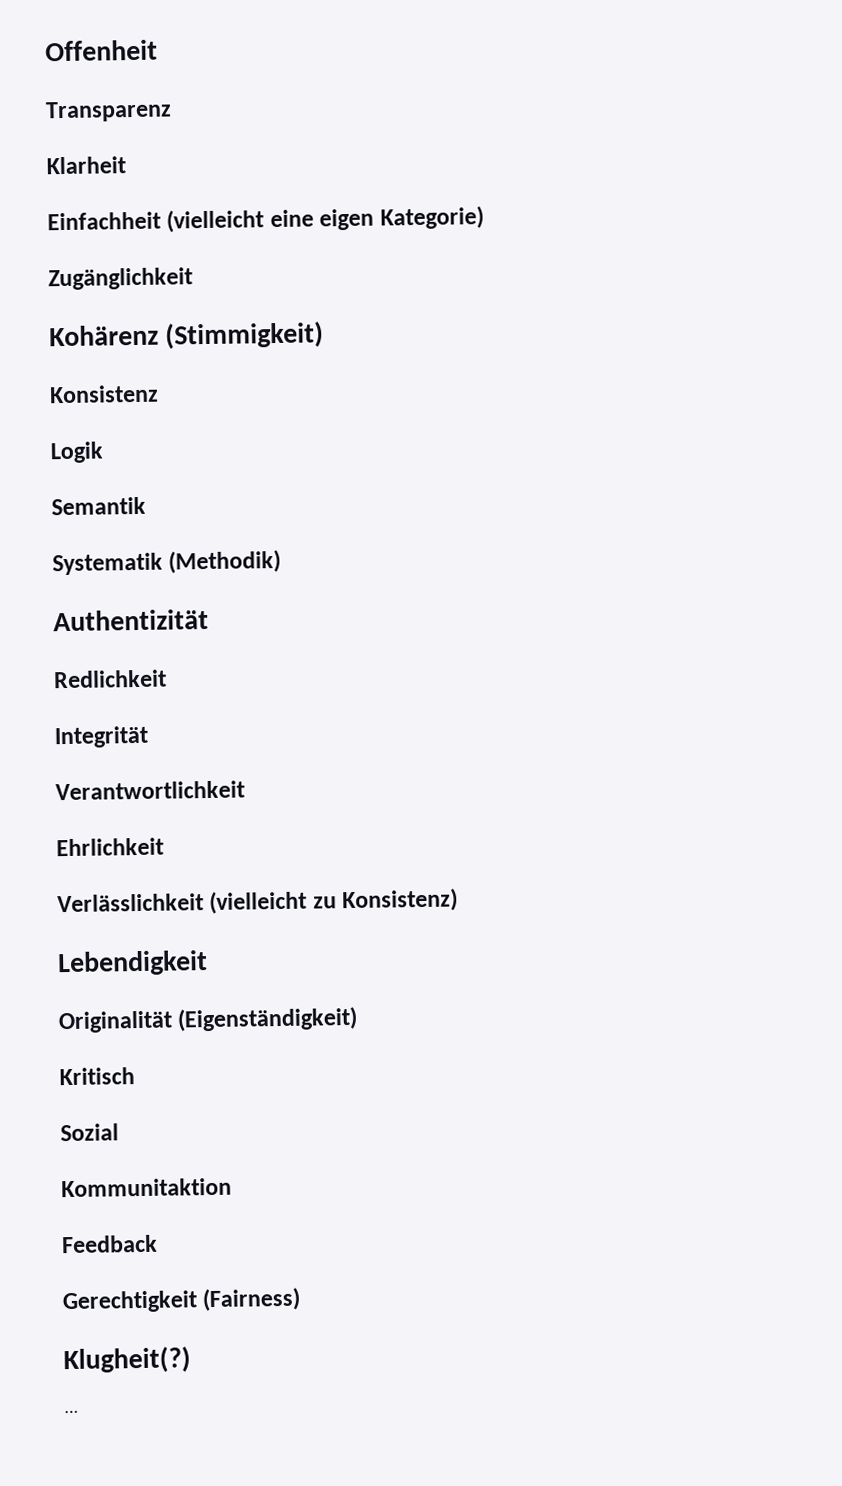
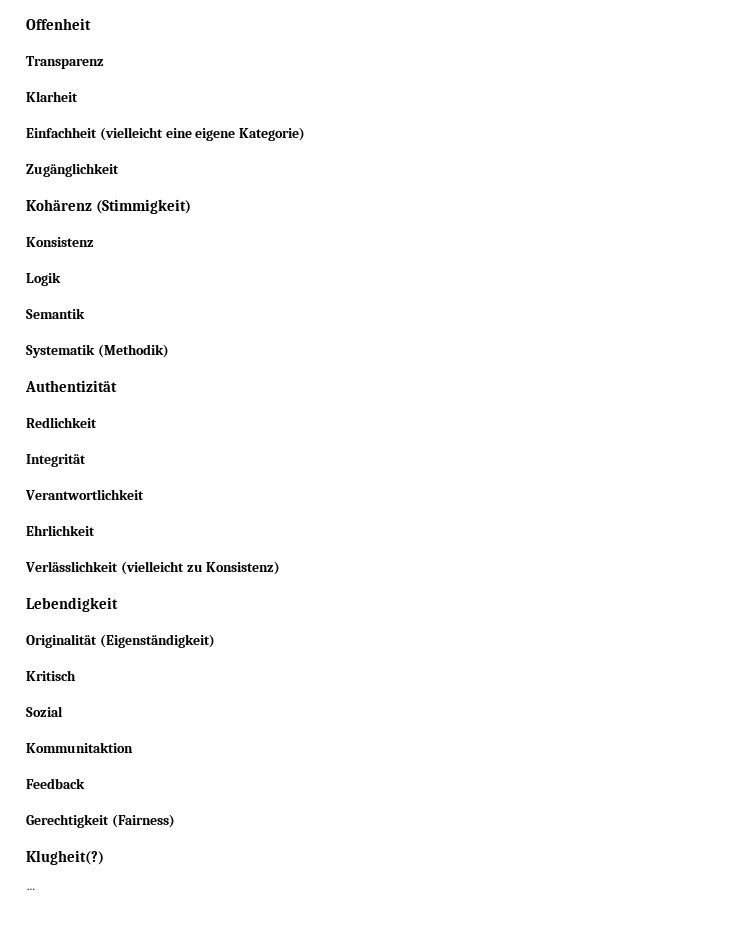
- Einfachheit (vielleicht eine eigen Kategorie)
+ Einfachheit (vielleicht eine eigene Kategorie)

